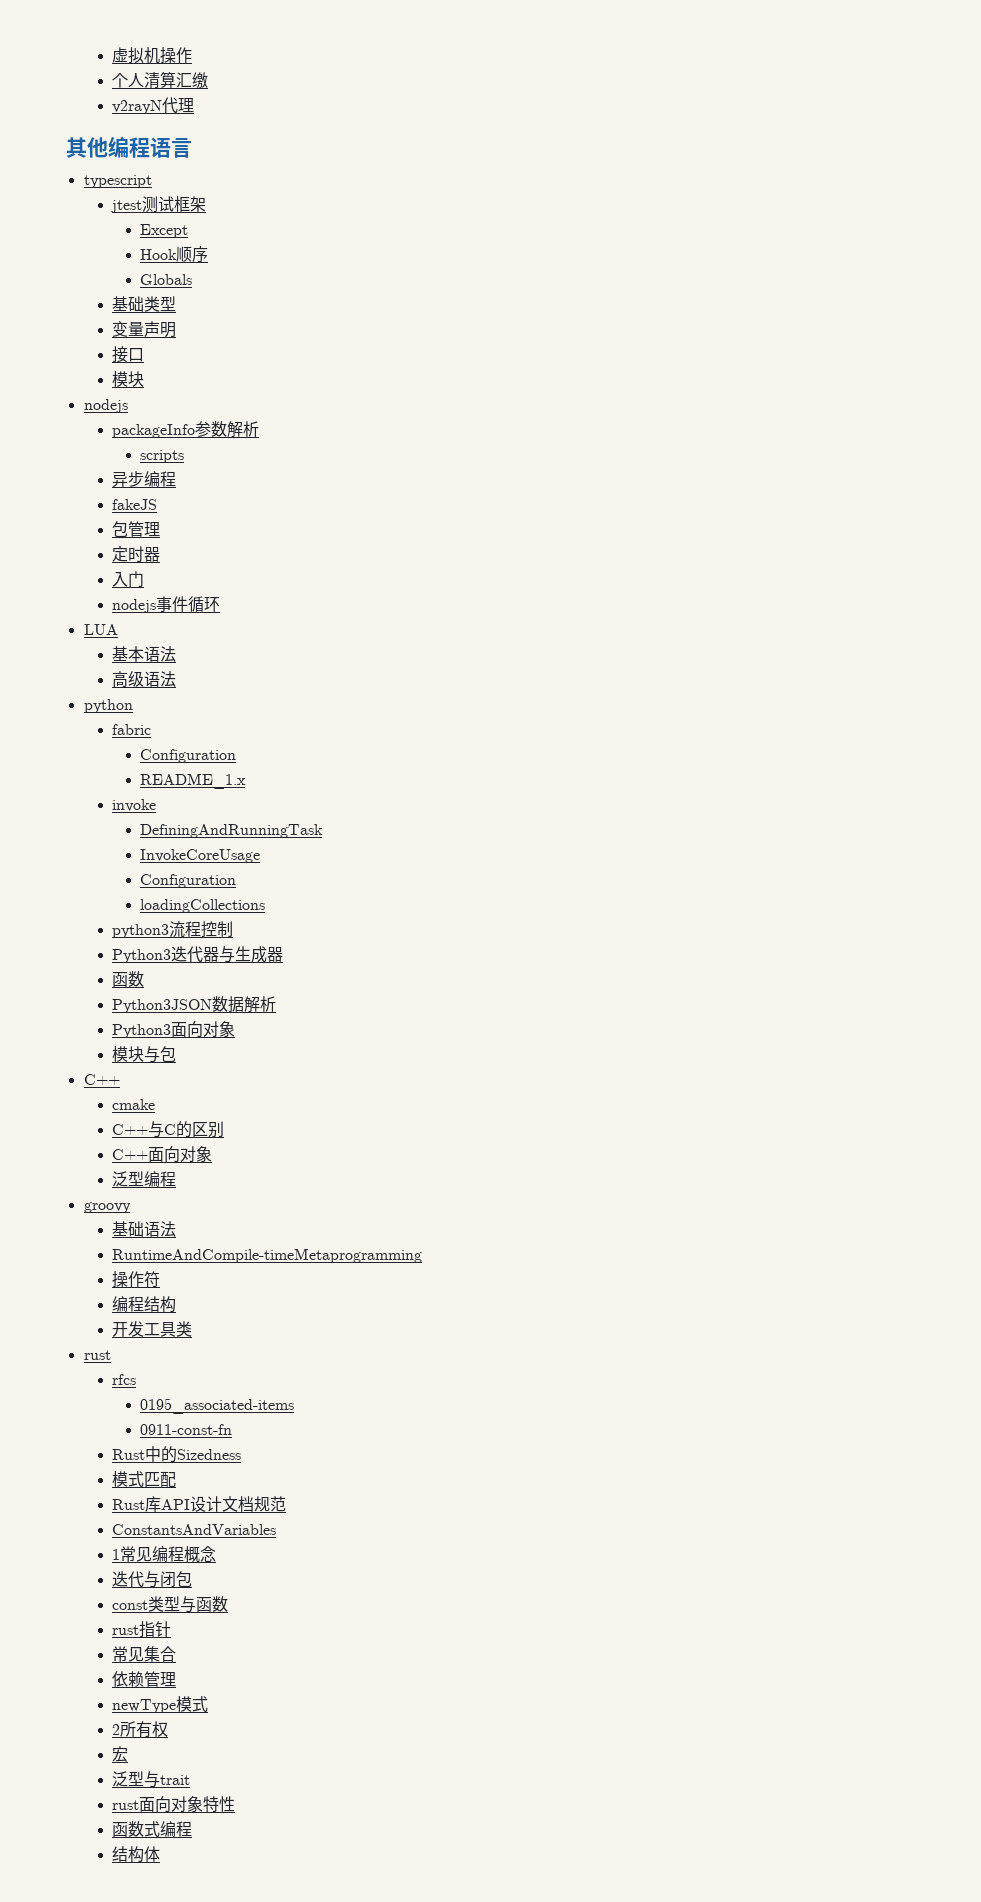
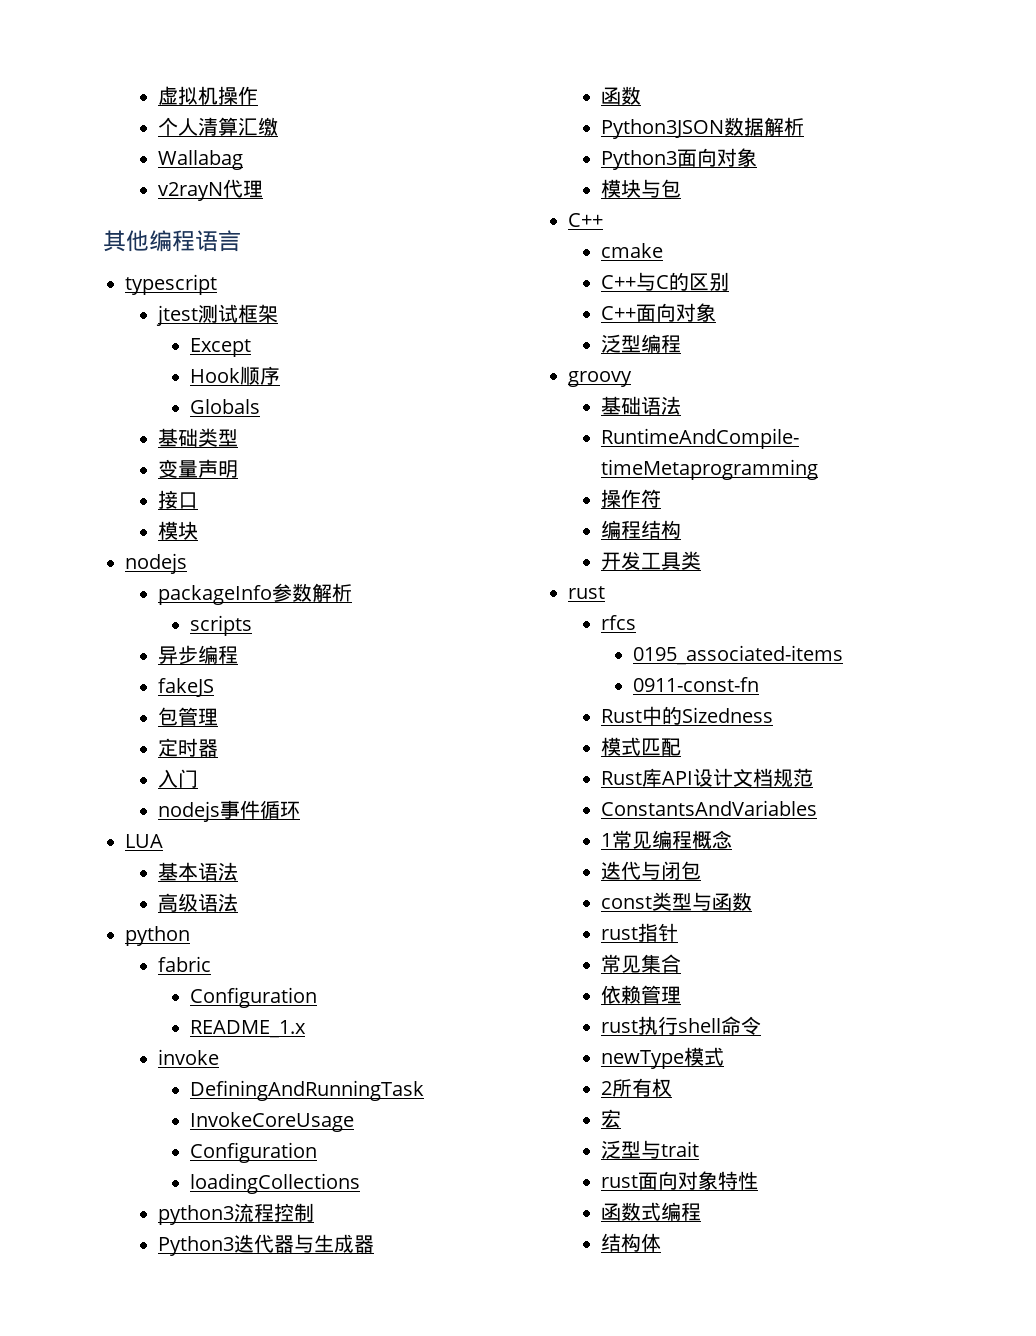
+ Wallabag
+ rust执行shell命令

